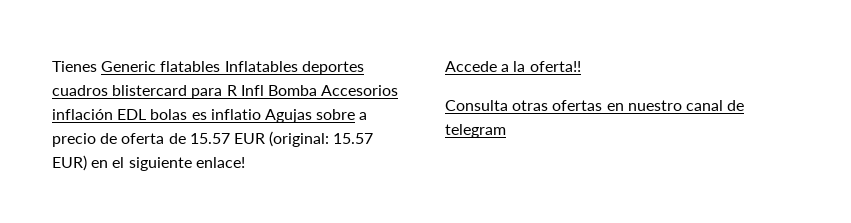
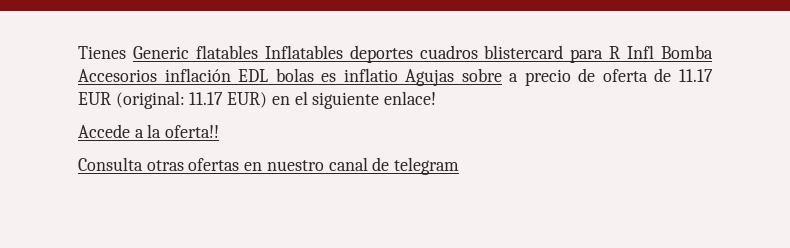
- Tienes Generic flatables Inflatables deportes cuadros blistercard para R Infl Bomba Accesorios inflación EDL bolas es inflatio Agujas sobre a precio de oferta de 15.57 EUR (original: 15.57 EUR) en el siguiente enlace!
+ Tienes Generic flatables Inflatables deportes cuadros blistercard para R Infl Bomba Accesorios inflación EDL bolas es inflatio Agujas sobre a precio de oferta de 11.17 EUR (original: 11.17 EUR) en el siguiente enlace!

